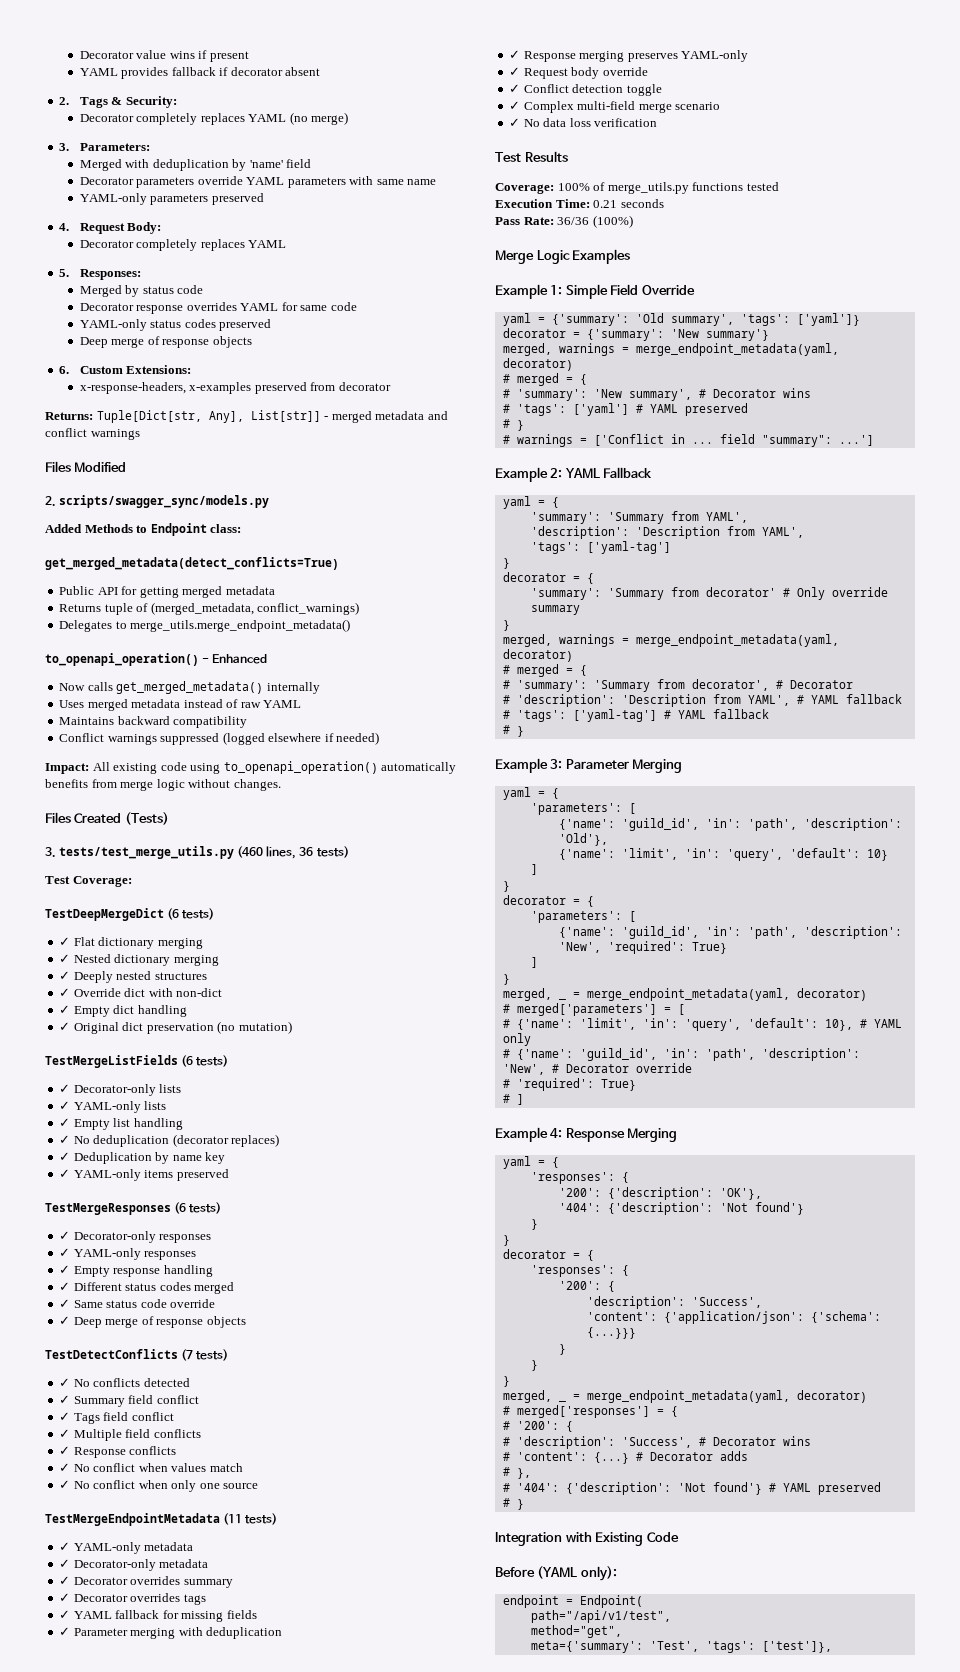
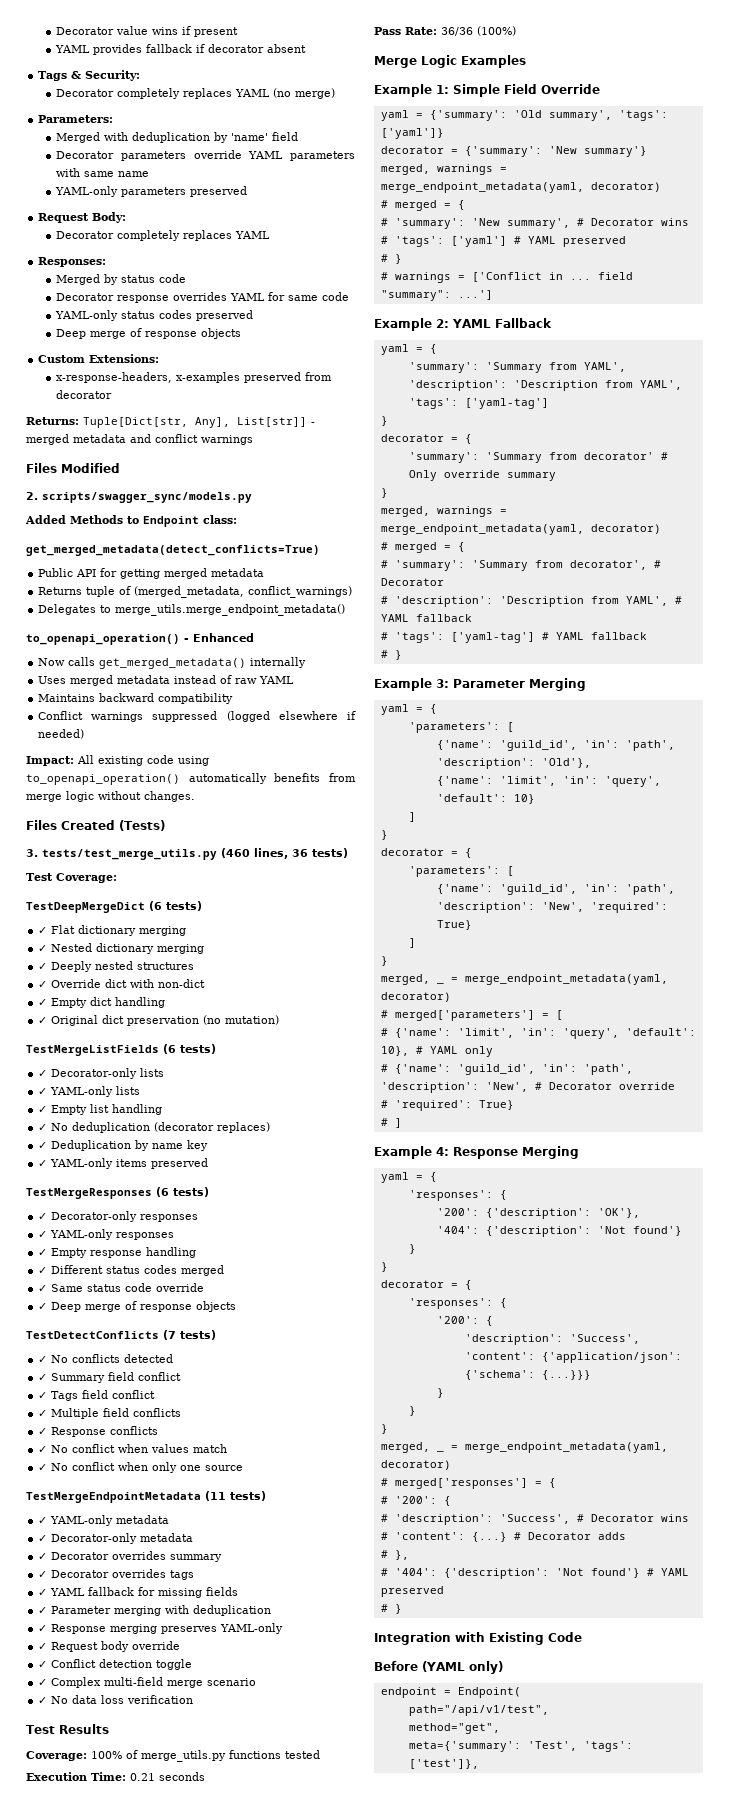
- 2. Tags & Security:
+ Tags & Security:
- 3. Parameters:
+ Parameters:
- 4. Request Body:
+ Request Body:
- 5. Responses:
+ Responses:
- 6. Custom Extensions:
+ Custom Extensions:
- Before (YAML only):
+ Before (YAML only)

